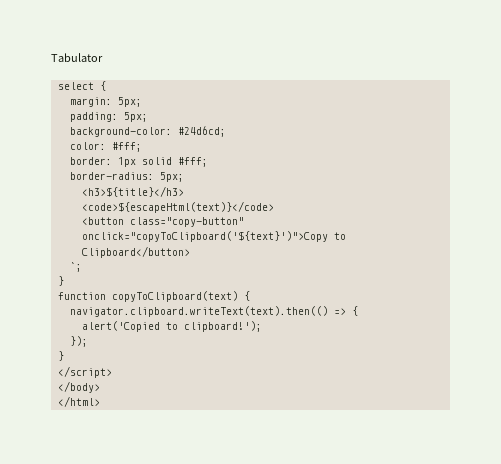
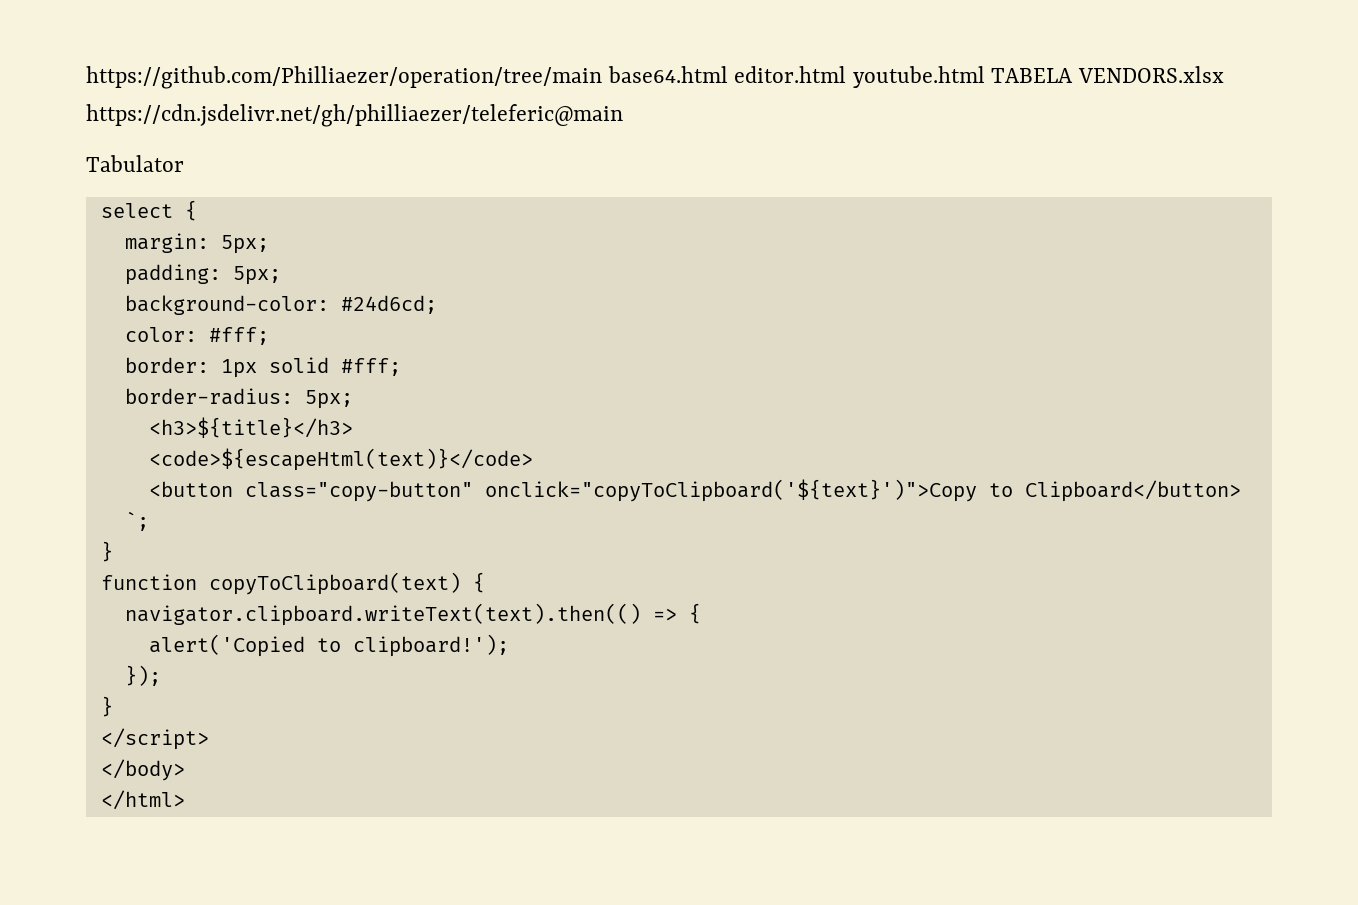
+ https://github.com/Philliaezer/operation/tree/main base64.html editor.html youtube.html TABELA VENDORS.xlsx https://cdn.jsdelivr.net/gh/philliaezer/teleferic@main

